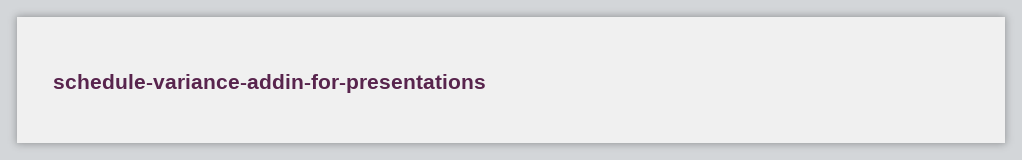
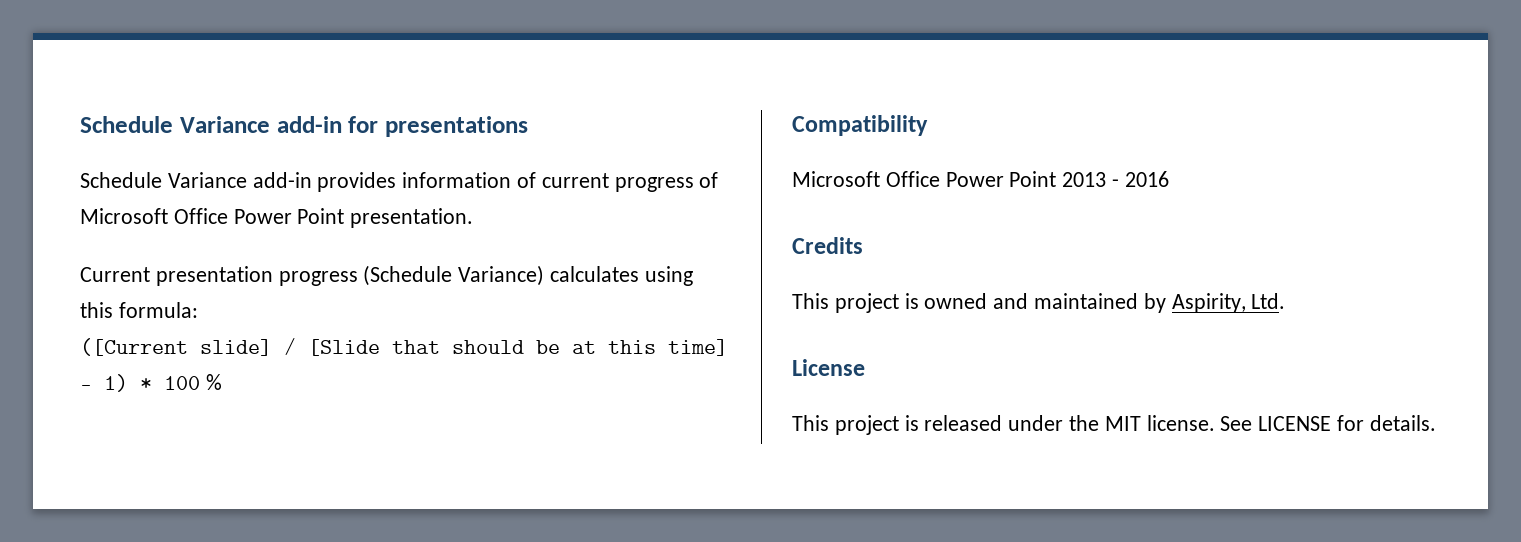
- schedule-variance-addin-for-presentations
+ Schedule Variance add-in for presentations
+ Schedule Variance add-in provides information of current progress of Microsoft Office Power Point presentation.
+ Current presentation progress (Schedule Variance) calculates using this formula:
+ ([Current slide] / [Slide that should be at this time] - 1) * 100 %
+ Compatibility
+ Microsoft Office Power Point 2013 - 2016
+ Credits
+ This project is owned and maintained by Aspirity, Ltd.
+ License
+ This project is released under the MIT license. See LICENSE for details.

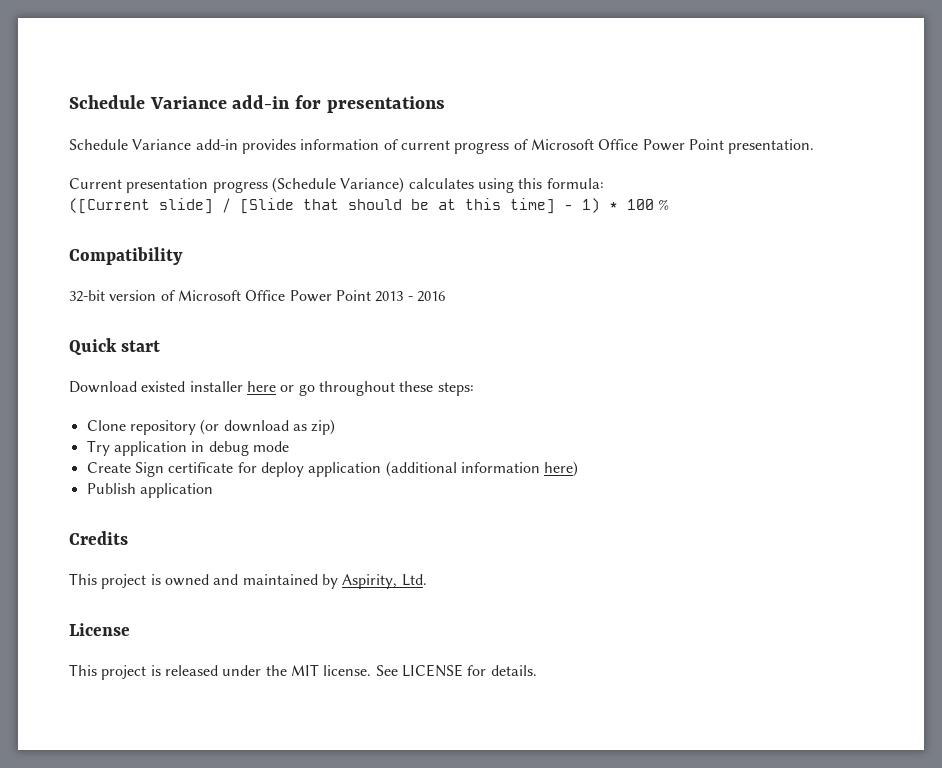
- Microsoft Office Power Point 2013 - 2016
+ 32-bit version of Microsoft Office Power Point 2013 - 2016
+ Quick start
+ Download existed installer here or go throughout these steps:
+ Clone repository (or download as zip)
+ Try application in debug mode
+ Create Sign certificate for deploy application (additional information here)
+ Publish application

